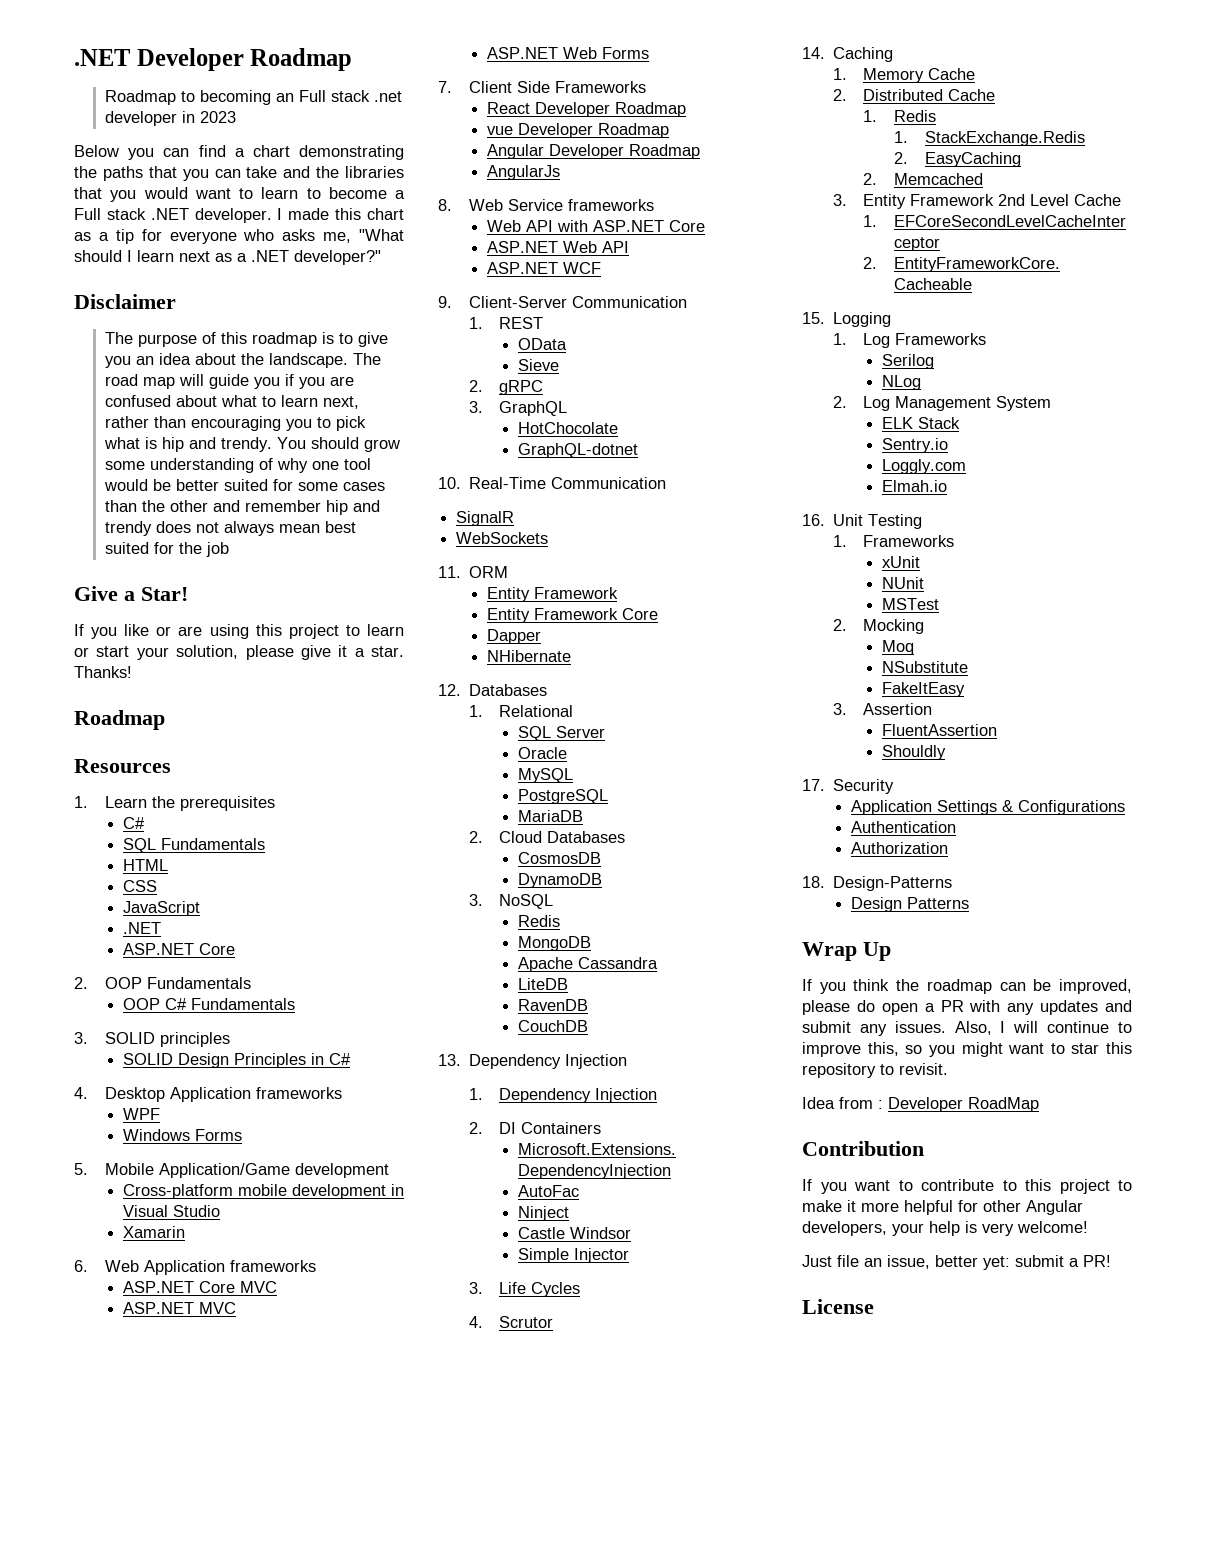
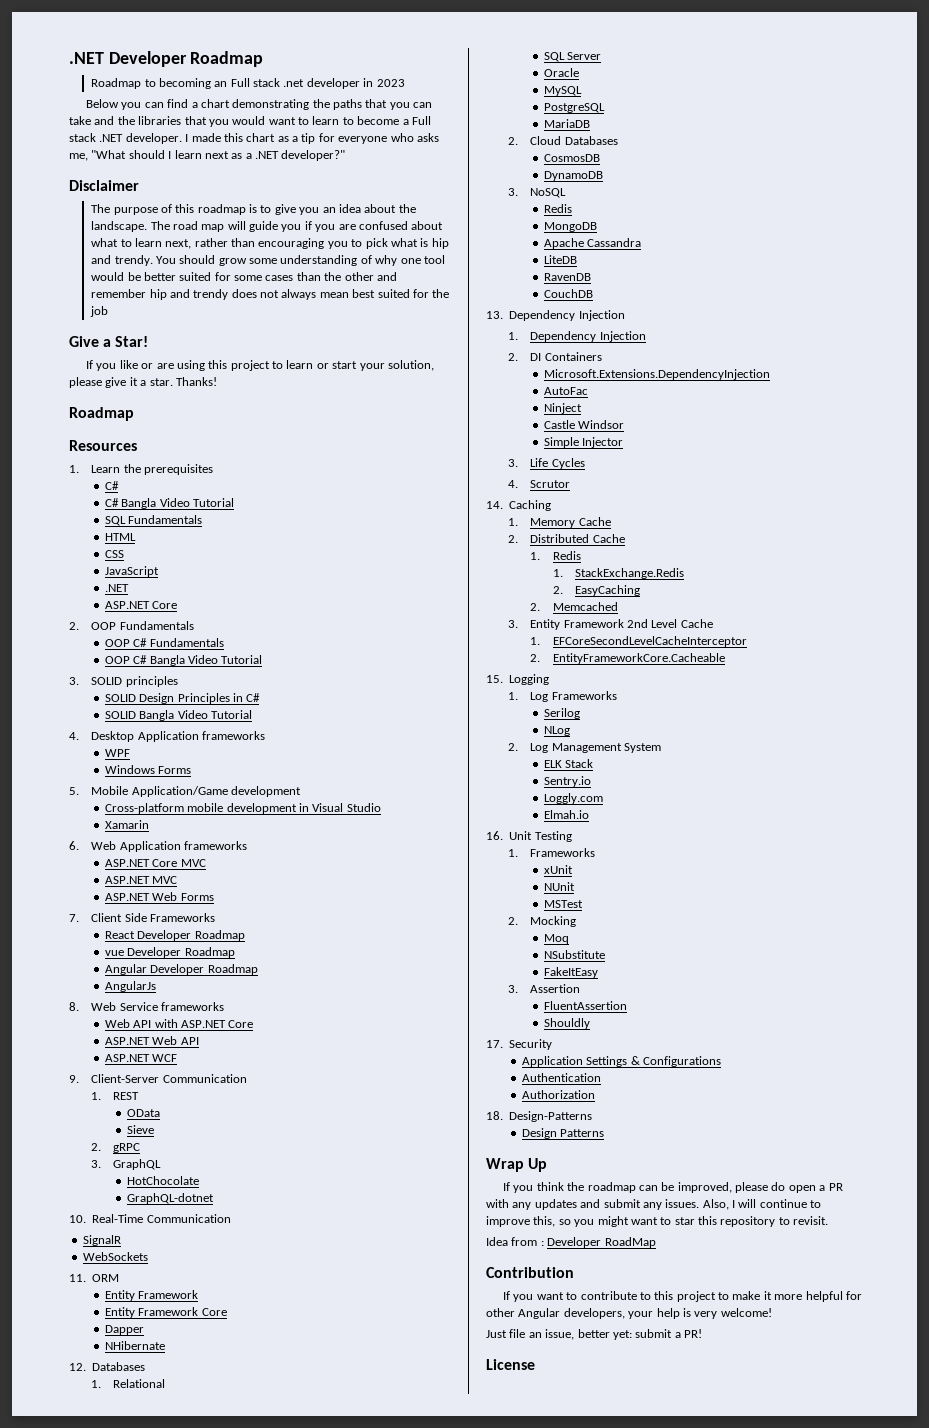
  1. Learn the prerequisites
  C#
+ C# Bangla Video Tutorial
+ OOP C# Bangla Video Tutorial
+ SOLID Bangla Video Tutorial

